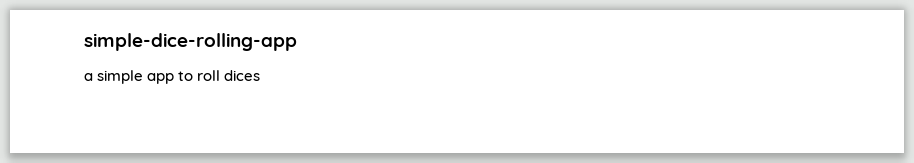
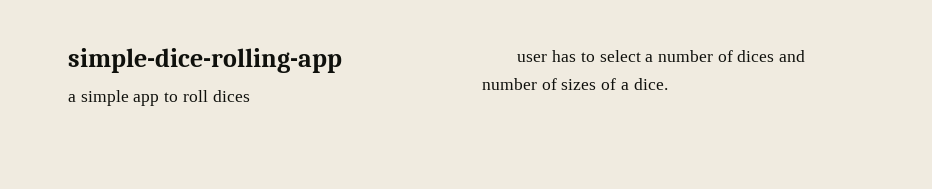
+ user has to select a number of dices and number of sizes of a dice.

